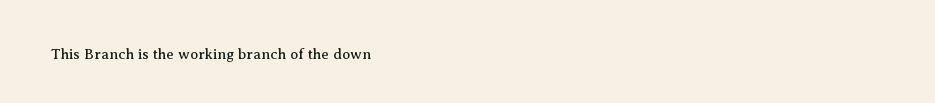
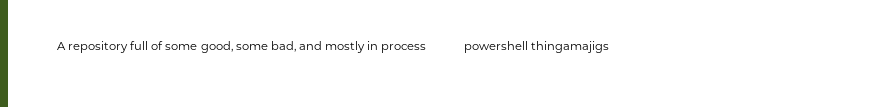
- This Branch is the working branch of the down
+ A repository full of some good, some bad, and mostly in process powershell thingamajigs

